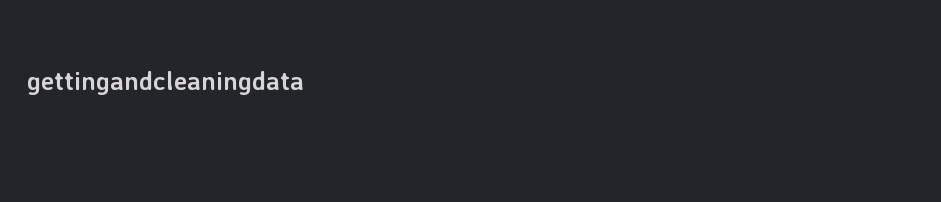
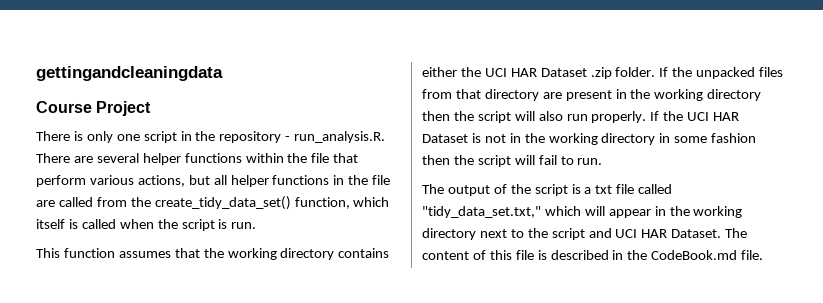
+ Course Project
+ There is only one script in the repository - run_analysis.R. There are several helper functions within the file that perform various actions, but all helper functions in the file are called from the create_tidy_data_set() function, which itself is called when the script is run.
+ This function assumes that the working directory contains either the UCI HAR Dataset .zip folder. If the unpacked files from that directory are present in the working directory then the script will also run properly. If the UCI HAR Dataset is not in the working directory in some fashion then the script will fail to run.
+ The output of the script is a txt file called "tidy_data_set.txt," which will appear in the working directory next to the script and UCI HAR Dataset. The content of this file is described in the CodeBook.md file.

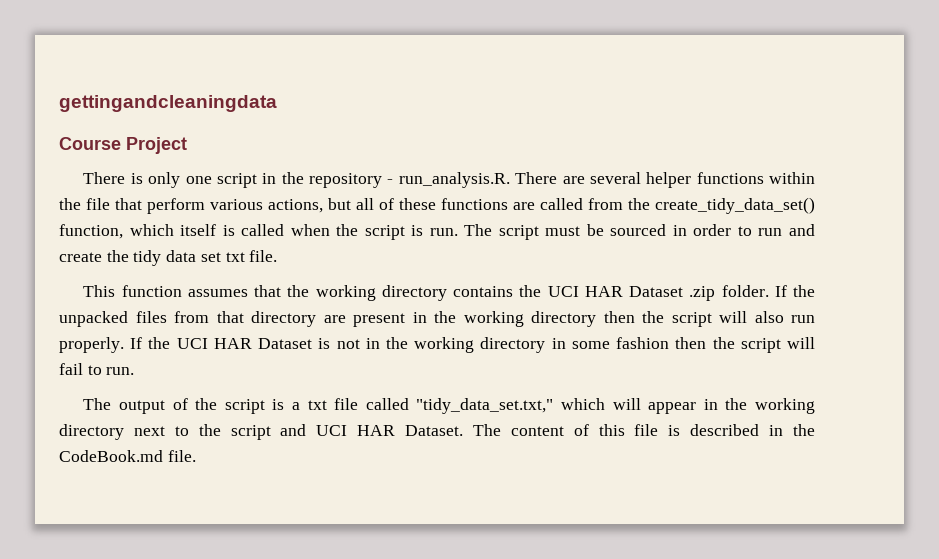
- There is only one script in the repository - run_analysis.R. There are several helper functions within the file that perform various actions, but all helper functions in the file are called from the create_tidy_data_set() function, which itself is called when the script is run.
+ There is only one script in the repository - run_analysis.R. There are several helper functions within the file that perform various actions, but all of these functions are called from the create_tidy_data_set() function, which itself is called when the script is run. The script must be sourced in order to run and create the tidy data set txt file.
- This function assumes that the working directory contains either the UCI HAR Dataset .zip folder.
+ This function assumes that the working directory contains the UCI HAR Dataset .zip folder.

